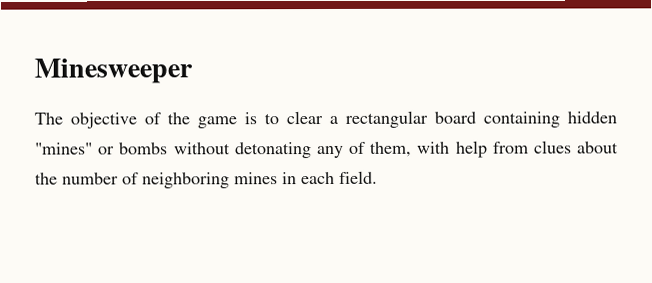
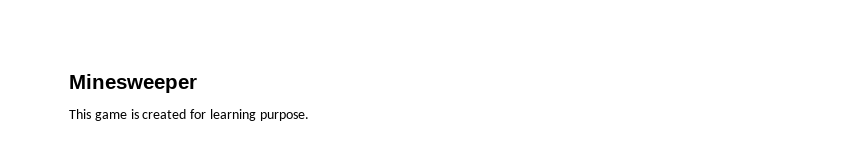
- The objective of the game is to clear a rectangular board containing hidden "mines" or bombs without detonating any of them, with help from clues about the number of neighboring mines in each field.
+ This game is created for learning purpose.

